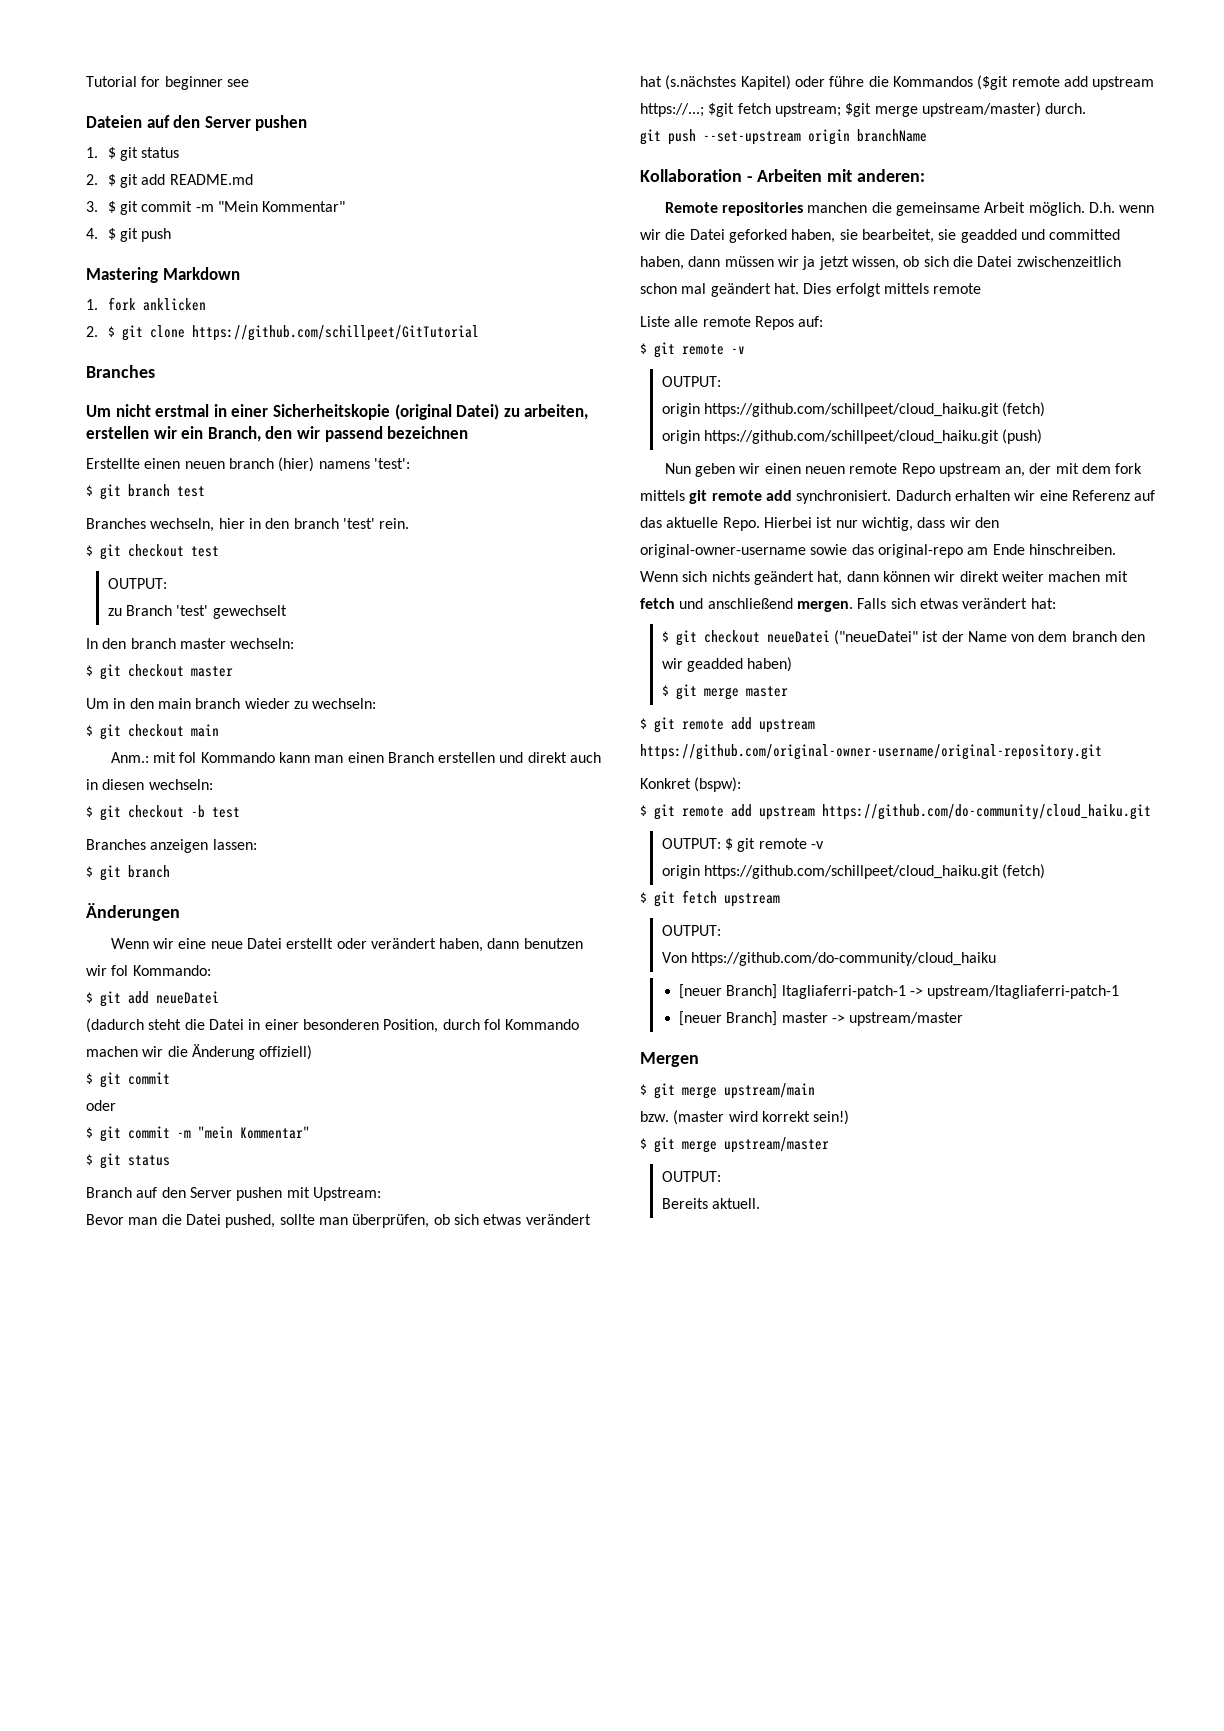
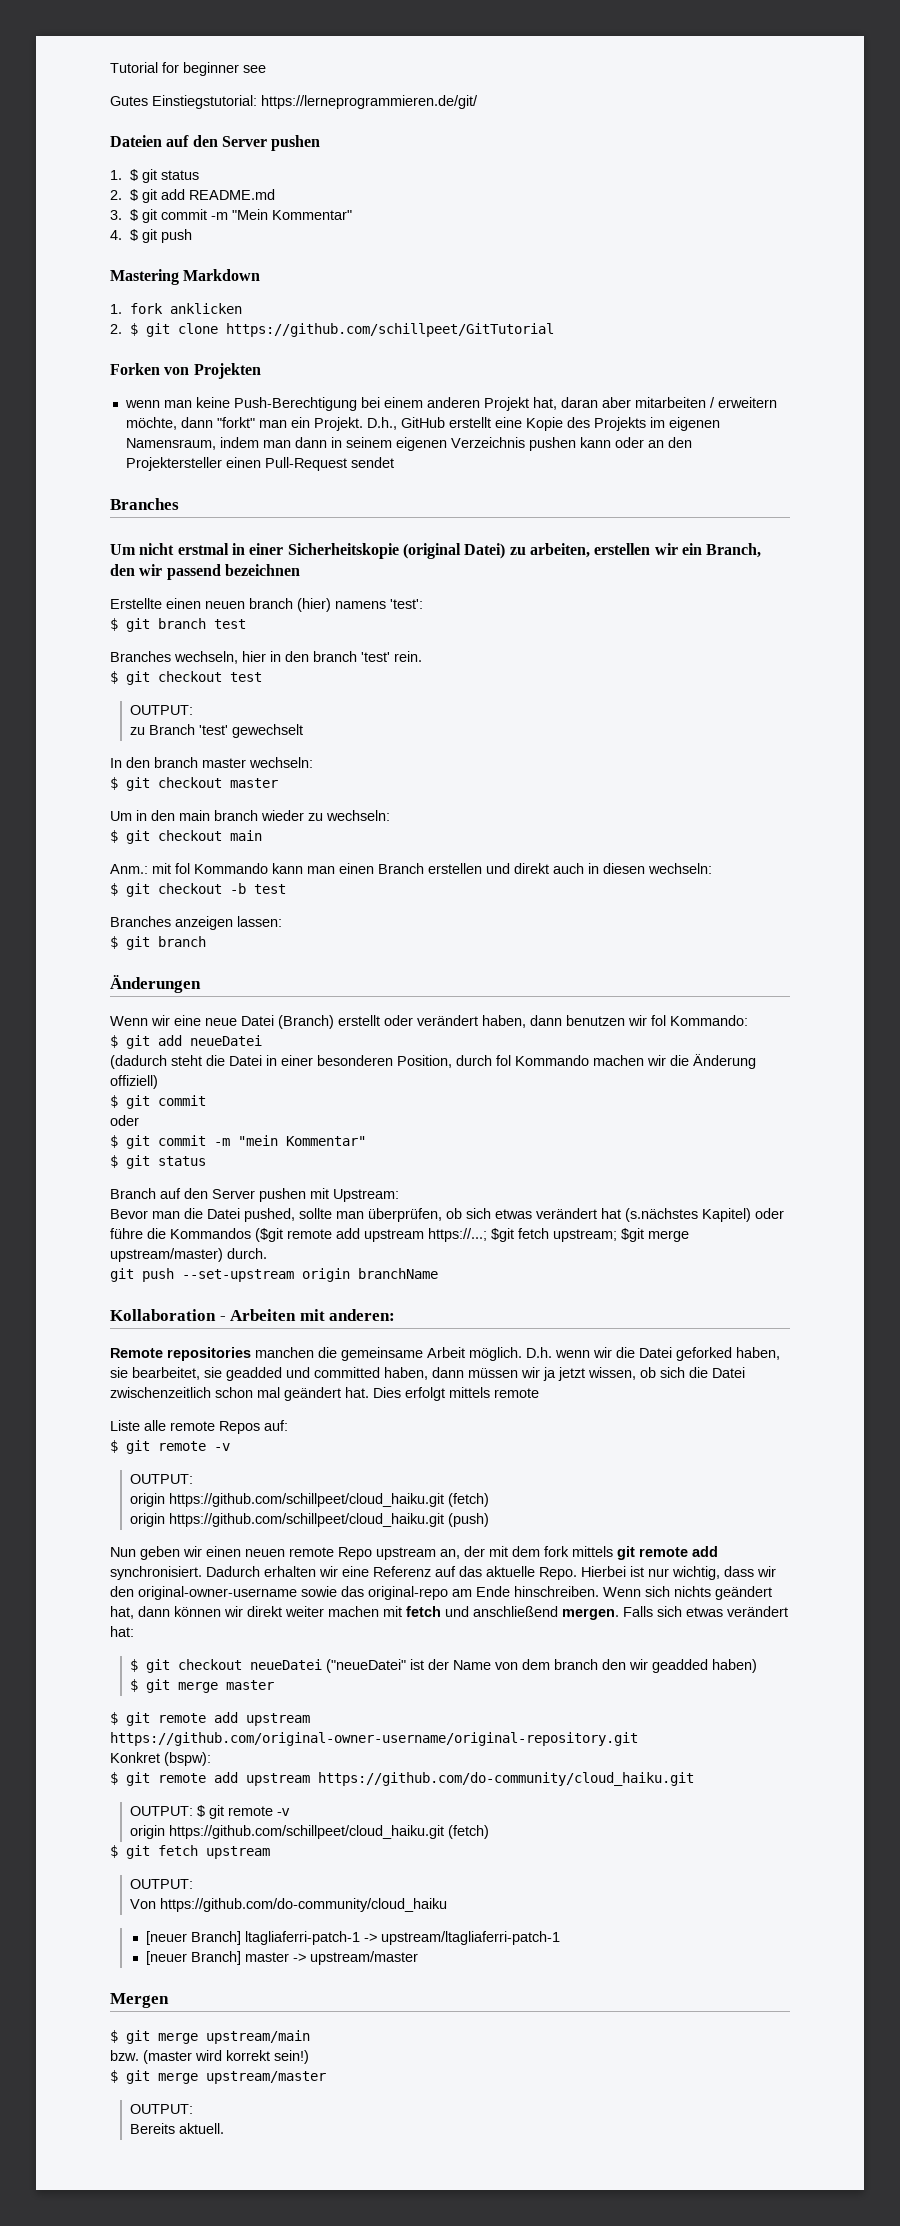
+ Gutes Einstiegstutorial: https://lerneprogrammieren.de/git/
+ Forken von Projekten
+ wenn man keine Push-Berechtigung bei einem anderen Projekt hat, daran aber mitarbeiten / erweitern möchte, dann "forkt" man ein Projekt. D.h., GitHub erstellt eine Kopie des Projekts im eigenen Namensraum, indem man dann in seinem eigenen Verzeichnis pushen kann oder an den Projektersteller einen Pull-Request sendet
- Wenn wir eine neue Datei erstellt oder verändert haben, dann benutzen wir fol Kommando:
+ Wenn wir eine neue Datei (Branch) erstellt oder verändert haben, dann benutzen wir fol Kommando:

